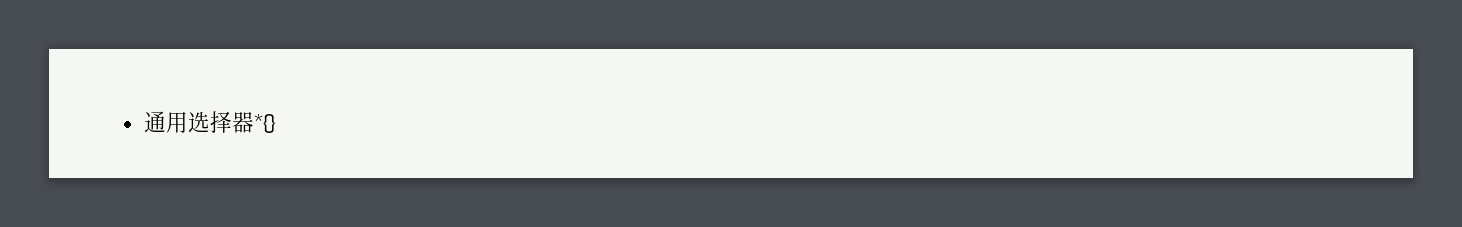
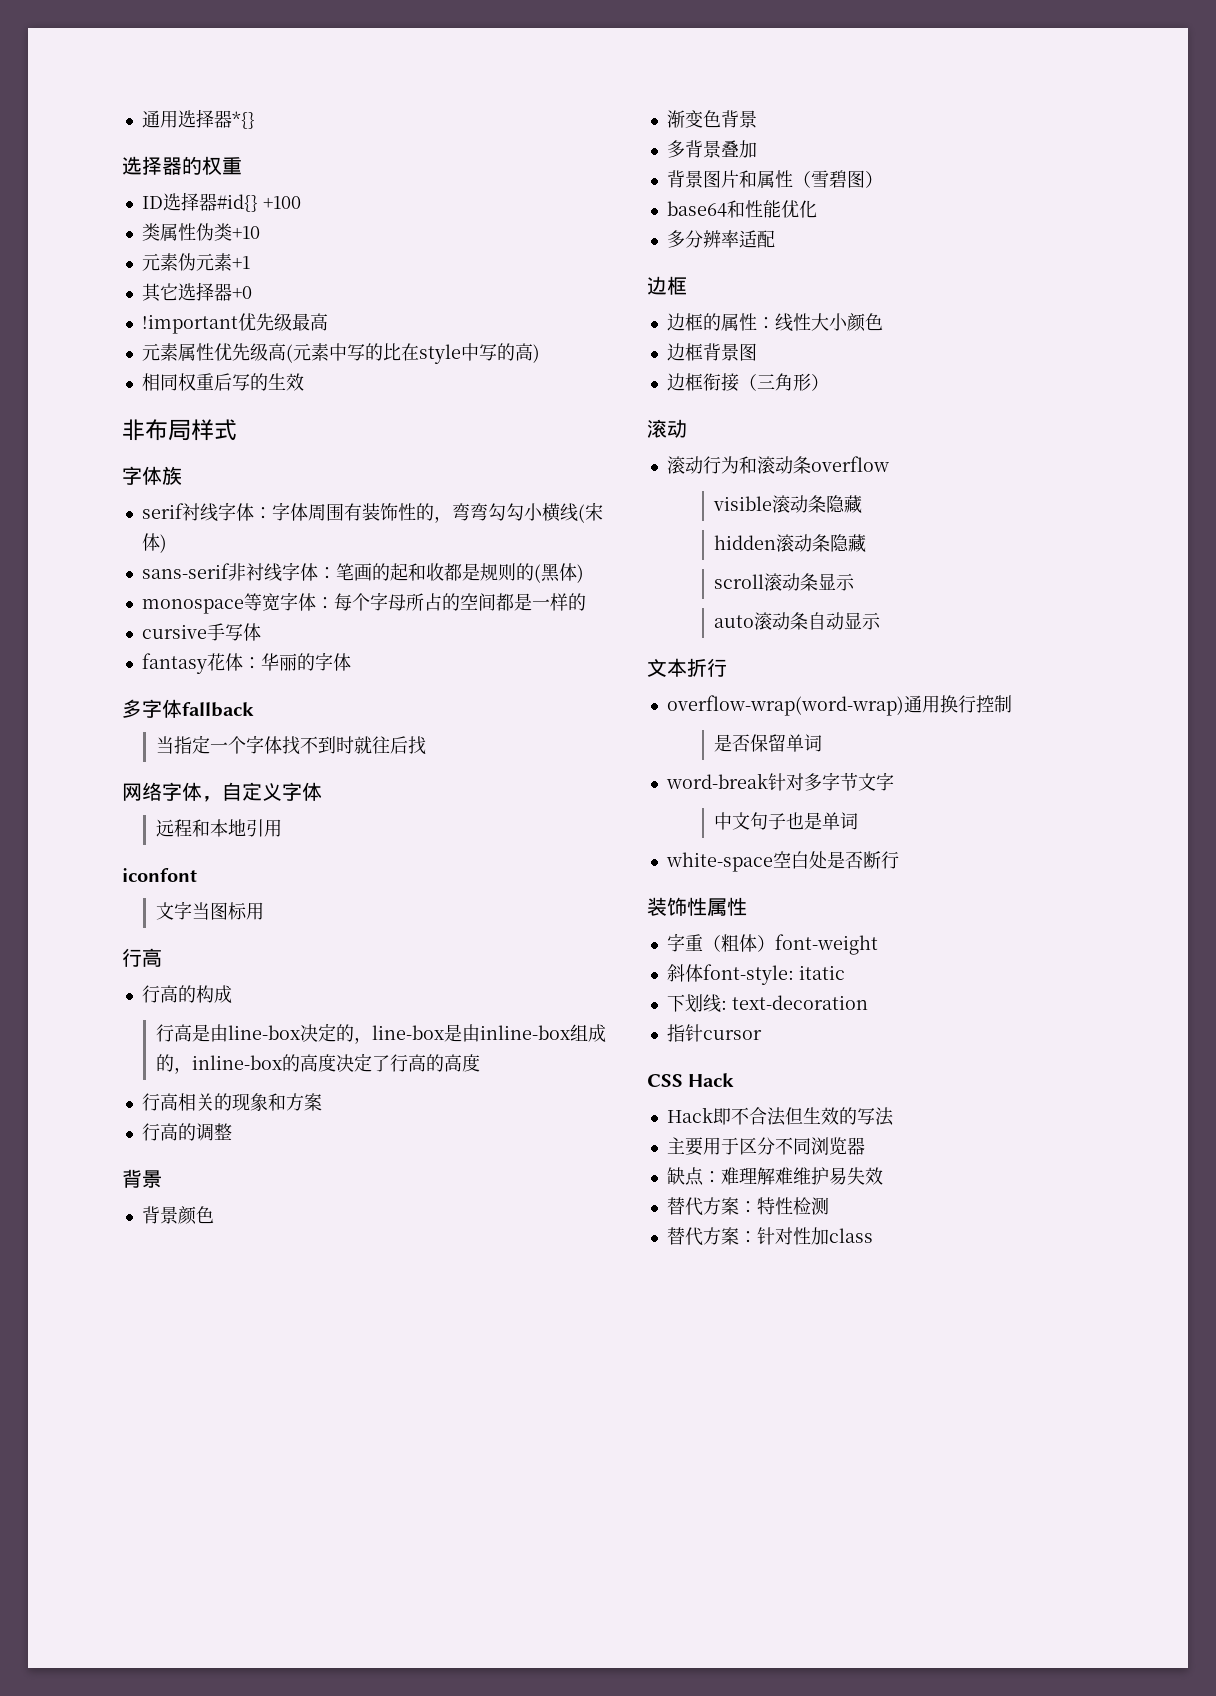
+ 选择器的权重
+ ID选择器#id{} +100
+ 类属性伪类+10
+ 元素伪元素+1
+ 其它选择器+0
+ !important优先级最高
+ 元素属性优先级高(元素中写的比在style中写的高)
+ 相同权重后写的生效
+ 非布局样式
+ 字体族
+ serif衬线字体：字体周围有装饰性的，弯弯勾勾小横线(宋体)
+ sans-serif非衬线字体：笔画的起和收都是规则的(黑体)
+ monospace等宽字体：每个字母所占的空间都是一样的
+ cursive手写体
+ fantasy花体：华丽的字体
+ 多字体fallback
+ 当指定一个字体找不到时就往后找
+ 网络字体，自定义字体
+ 远程和本地引用
+ iconfont
+ 文字当图标用
+ 行高
+ 行高的构成
+ 行高是由line-box决定的，line-box是由inline-box组成的，inline-box的高度决定了行高的高度
+ 行高相关的现象和方案
+ 行高的调整
+ 背景
+ 背景颜色
+ 渐变色背景
+ 多背景叠加
+ 背景图片和属性（雪碧图）
+ base64和性能优化
+ 多分辨率适配
+ 边框
+ 边框的属性：线性大小颜色
+ 边框背景图
+ 边框衔接（三角形）
+ 滚动
+ 滚动行为和滚动条overflow
+ visible滚动条隐藏
+ hidden滚动条隐藏
+ scroll滚动条显示
+ auto滚动条自动显示
+ 文本折行
+ overflow-wrap(word-wrap)通用换行控制
+ 是否保留单词
+ word-break针对多字节文字
+ 中文句子也是单词
+ white-space空白处是否断行
+ 装饰性属性
+ 字重（粗体）font-weight
+ 斜体font-style: itatic
+ 下划线: text-decoration
+ 指针cursor
+ CSS Hack
+ Hack即不合法但生效的写法
+ 主要用于区分不同浏览器
+ 缺点：难理解难维护易失效
+ 替代方案：特性检测
+ 替代方案：针对性加class

